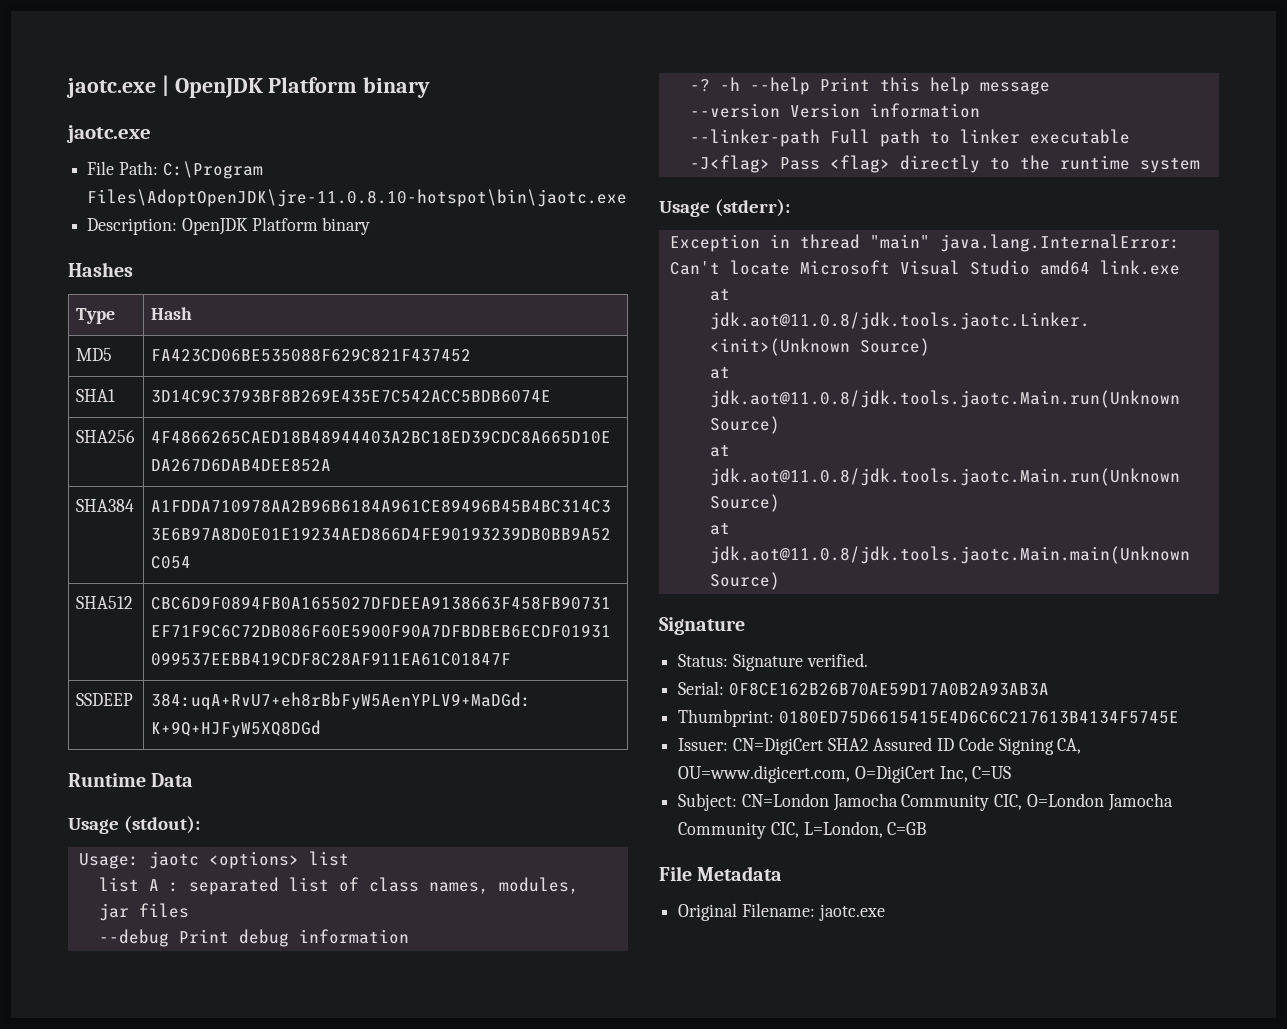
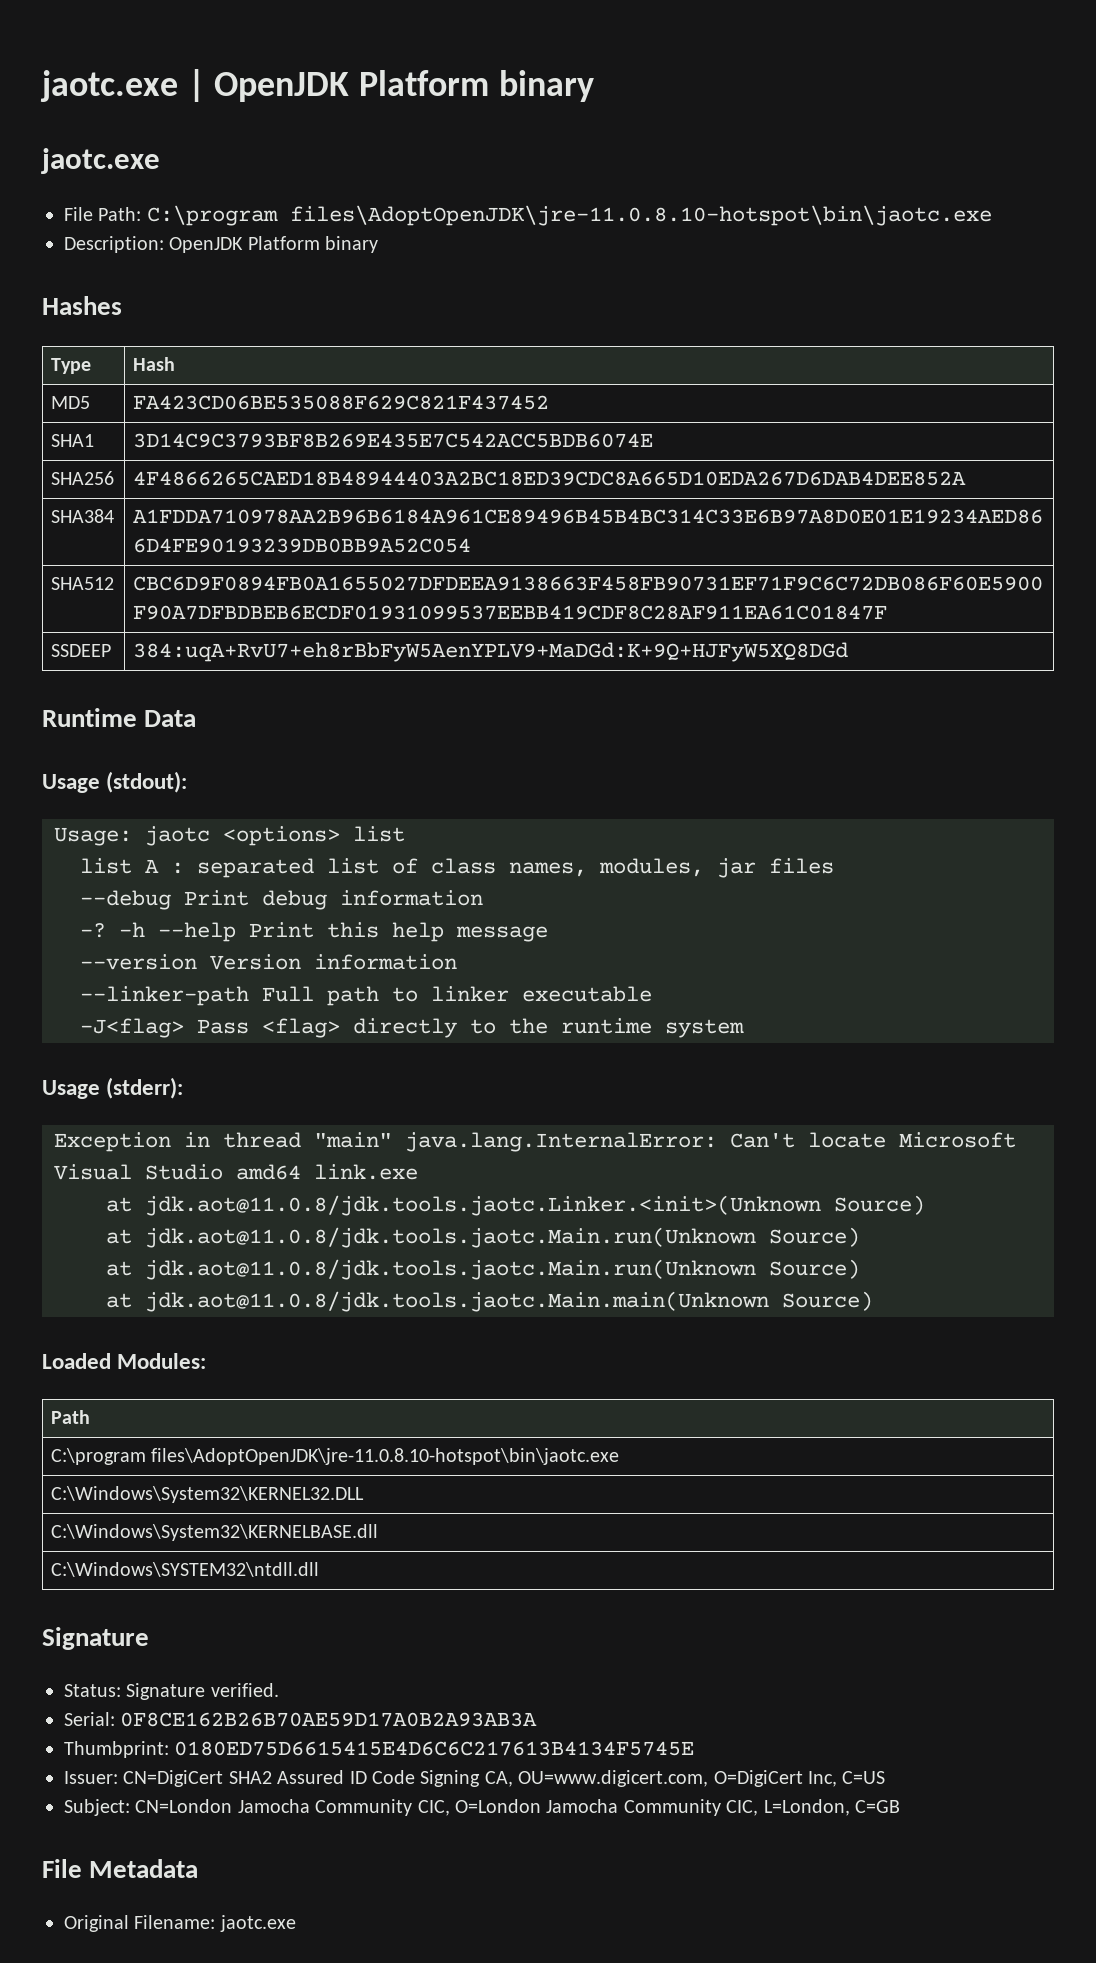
- File Path: C:\Program Files\AdoptOpenJDK\jre-11.0.8.10-hotspot\bin\jaotc.exe
+ File Path: C:\program files\AdoptOpenJDK\jre-11.0.8.10-hotspot\bin\jaotc.exe
+ Loaded Modules:
+ Path
+ C:\program files\AdoptOpenJDK\jre-11.0.8.10-hotspot\bin\jaotc.exe
+ C:\Windows\System32\KERNEL32.DLL
+ C:\Windows\System32\KERNELBASE.dll
+ C:\Windows\SYSTEM32\ntdll.dll

